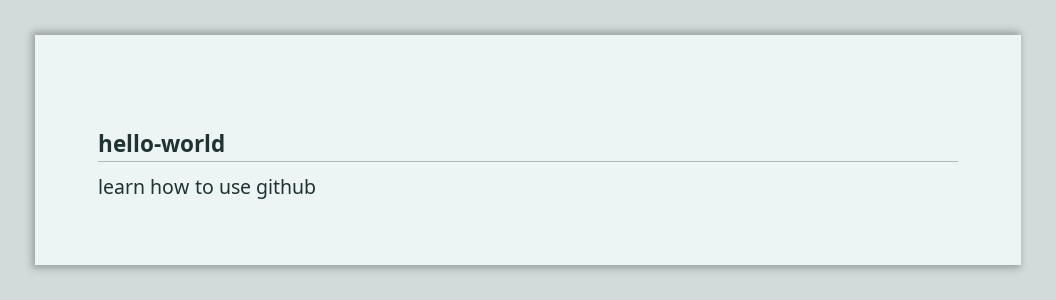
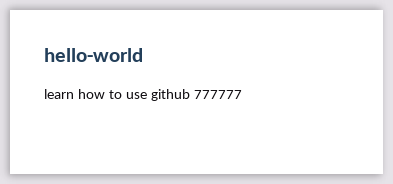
- learn how to use github
+ learn how to use github 777777

